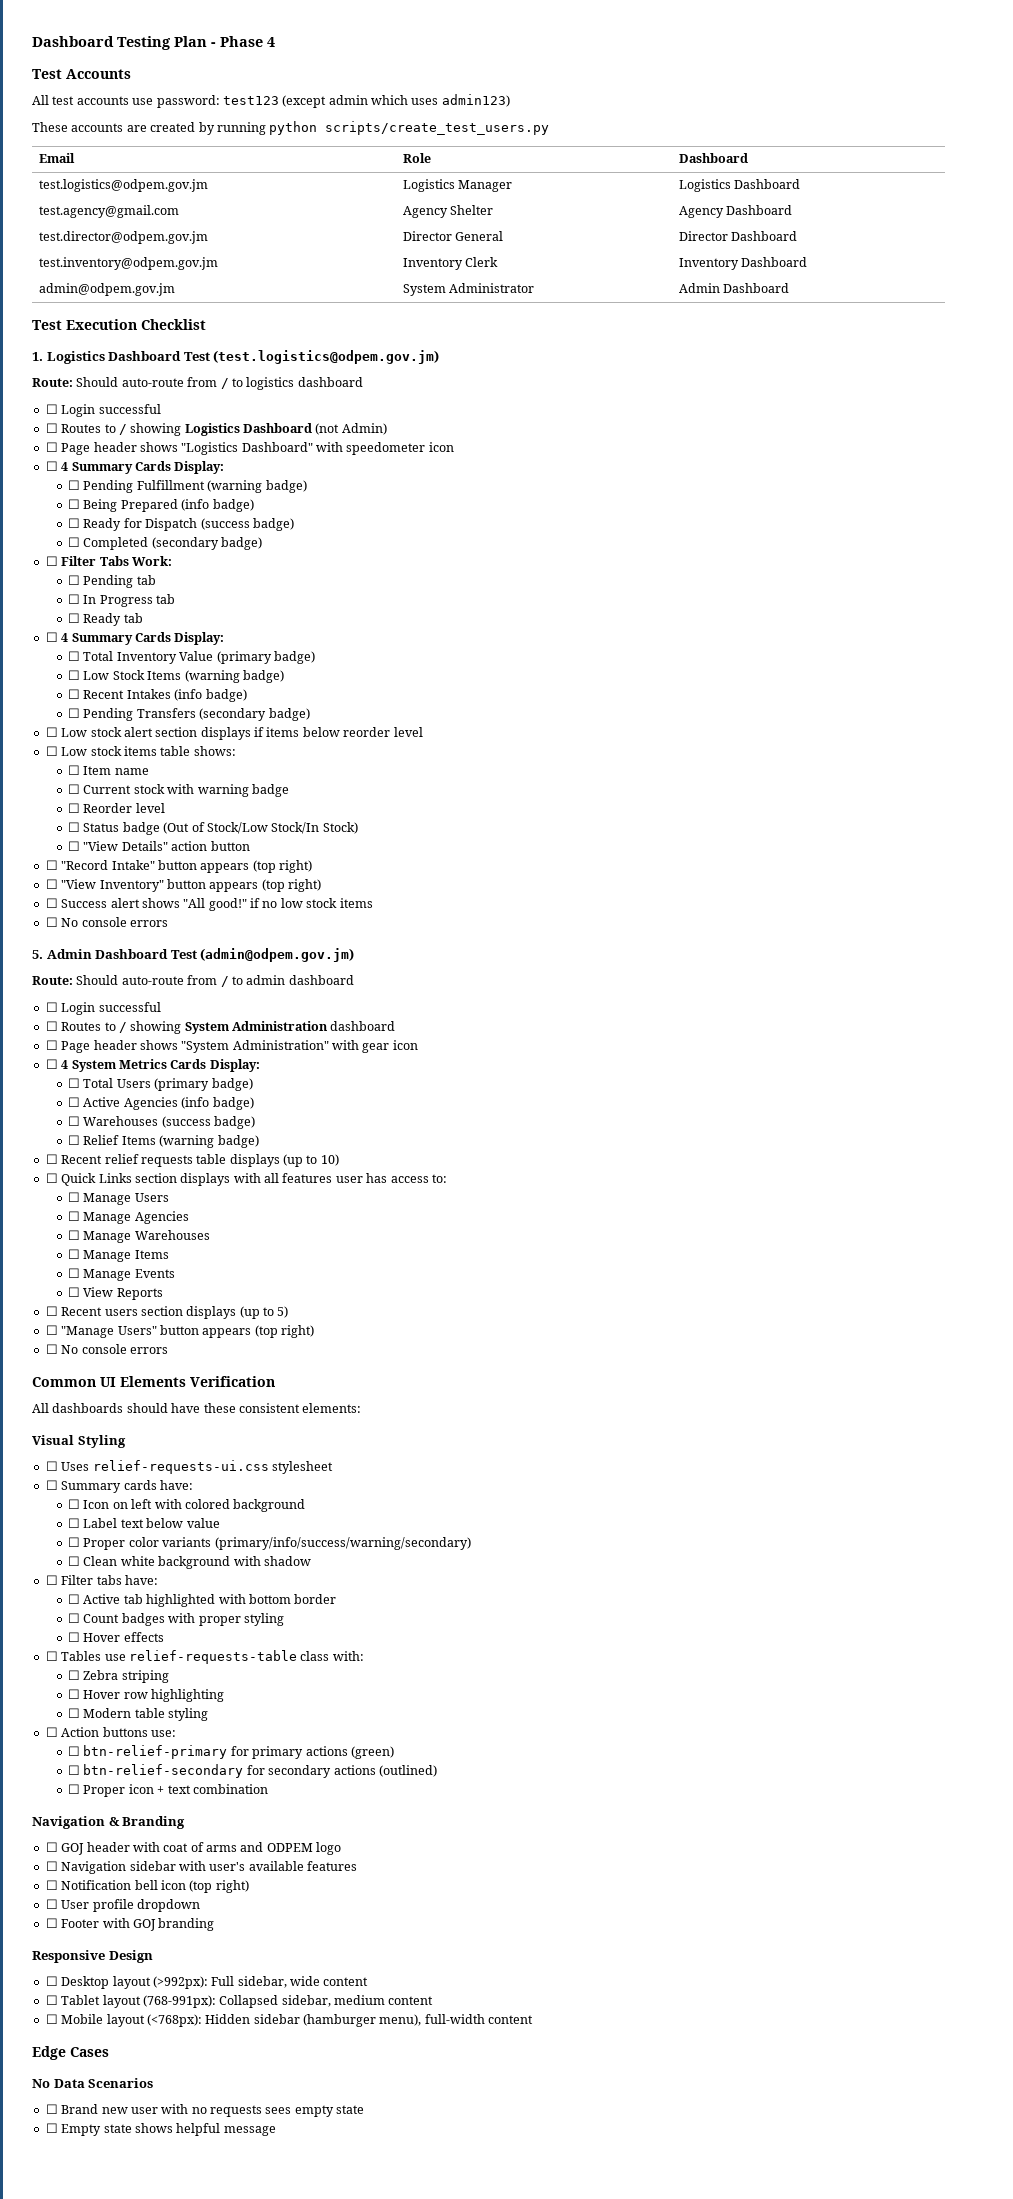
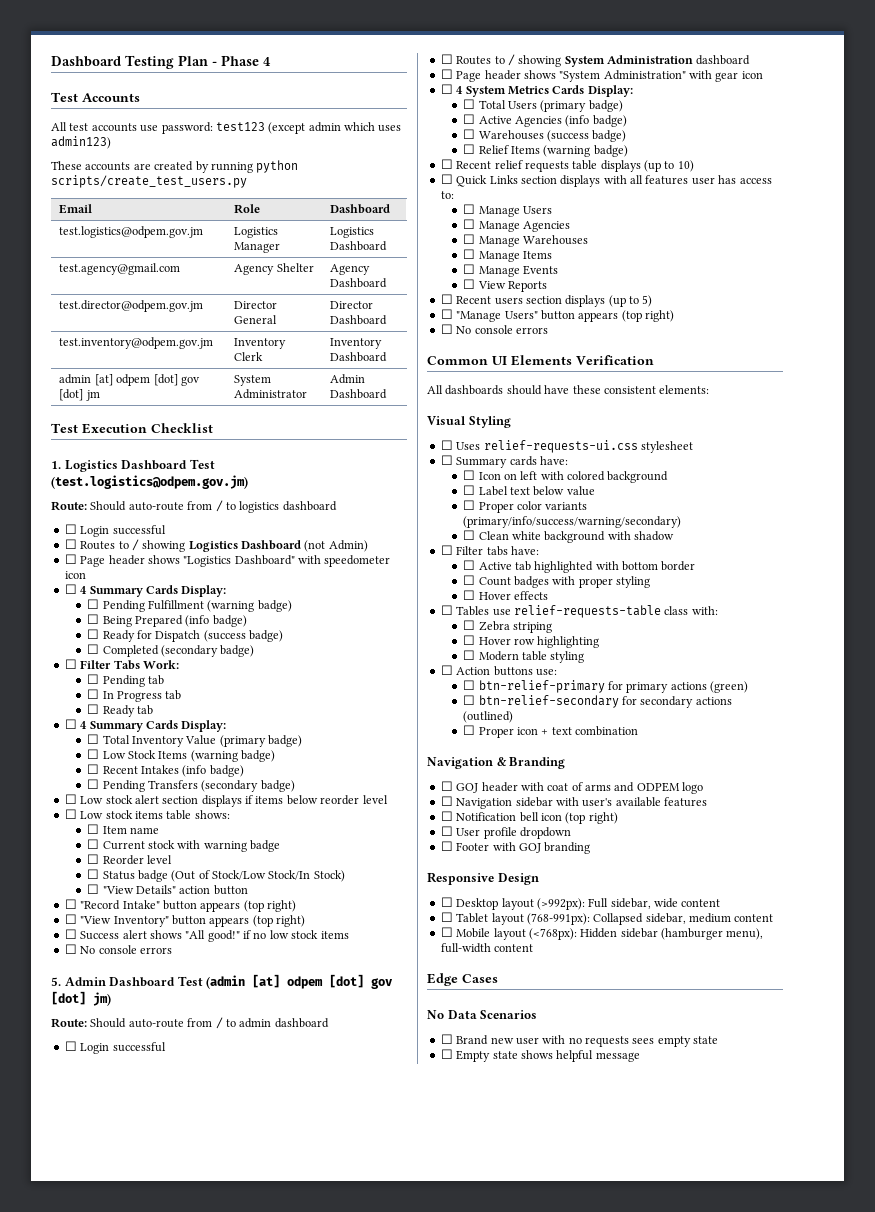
- admin@odpem.gov.jm | System Administrator | Admin Dashboard
+ admin [at] odpem [dot] gov [dot] jm | System Administrator | Admin Dashboard
- 5. Admin Dashboard Test (admin@odpem.gov.jm)
+ 5. Admin Dashboard Test (admin [at] odpem [dot] gov [dot] jm)

